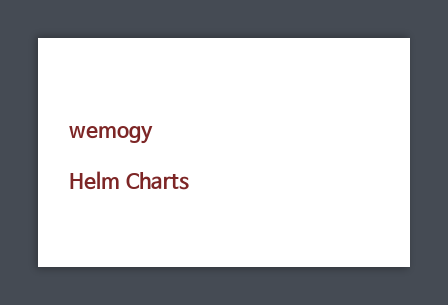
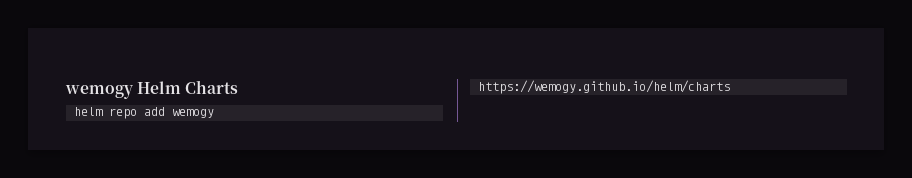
- wemogy
- Helm Charts
+ wemogy Helm Charts
+ helm repo add wemogy https://wemogy.github.io/helm/charts

